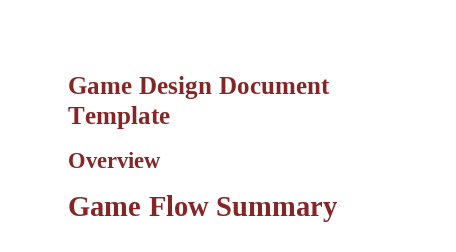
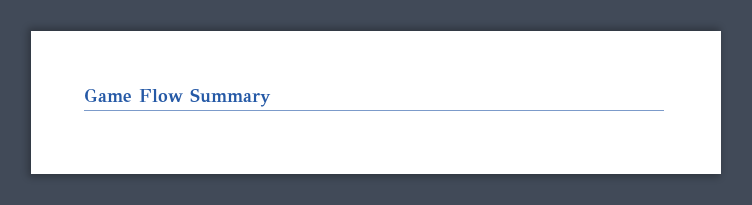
- Game Design Document Template
- Overview

